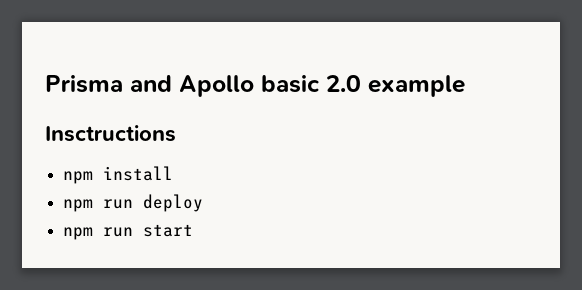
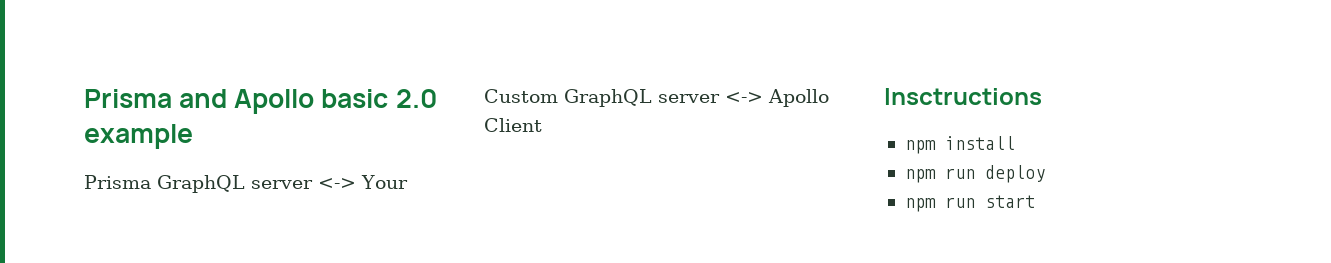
+ Prisma GraphQL server <-> Your Custom GraphQL server <-> Apollo Client

